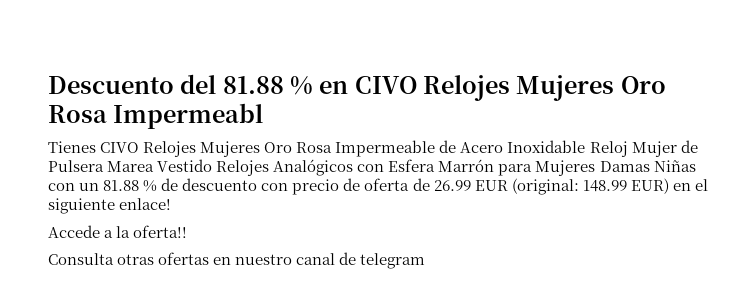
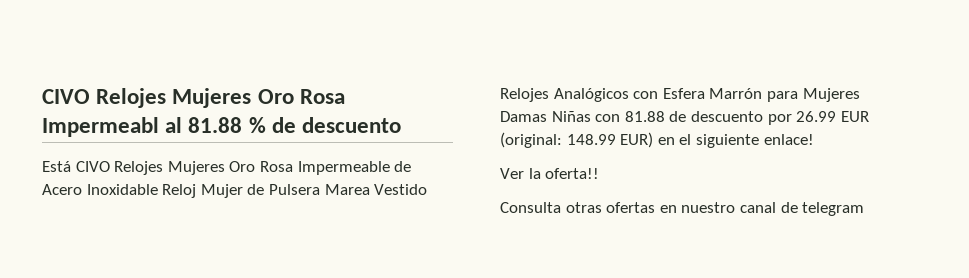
- Descuento del 81.88 % en CIVO Relojes Mujeres Oro Rosa Impermeabl
- Tienes CIVO Relojes Mujeres Oro Rosa Impermeable de Acero Inoxidable Reloj Mujer de Pulsera Marea Vestido Relojes Analógicos con Esfera Marrón para Mujeres Damas Niñas con un 81.88 % de descuento con precio de oferta de 26.99 EUR (original: 148.99 EUR) en el siguiente enlace!
+ CIVO Relojes Mujeres Oro Rosa Impermeabl al 81.88 % de descuento
+ Está CIVO Relojes Mujeres Oro Rosa Impermeable de Acero Inoxidable Reloj Mujer de Pulsera Marea Vestido Relojes Analógicos con Esfera Marrón para Mujeres Damas Niñas con 81.88 de descuento por 26.99 EUR (original: 148.99 EUR) en el siguiente enlace!
- Accede a la oferta!!
+ Ver la oferta!!

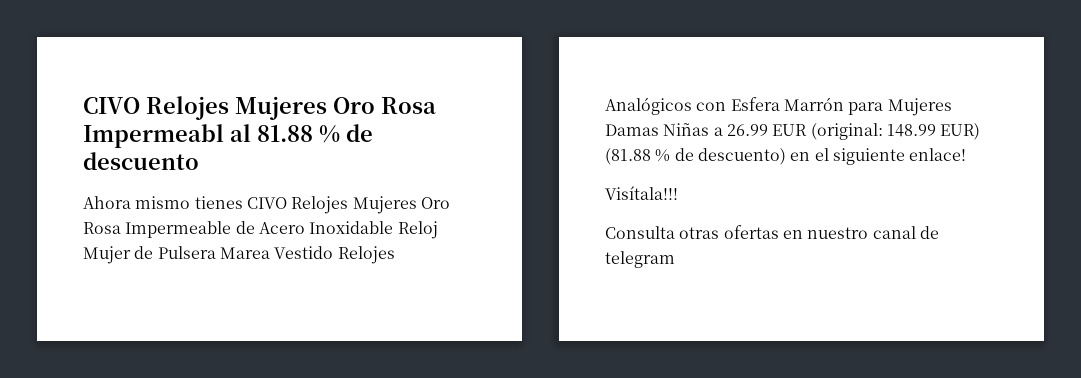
- Está CIVO Relojes Mujeres Oro Rosa Impermeable de Acero Inoxidable Reloj Mujer de Pulsera Marea Vestido Relojes Analógicos con Esfera Marrón para Mujeres Damas Niñas con 81.88 de descuento por 26.99 EUR (original: 148.99 EUR) en el siguiente enlace!
+ Ahora mismo tienes CIVO Relojes Mujeres Oro Rosa Impermeable de Acero Inoxidable Reloj Mujer de Pulsera Marea Vestido Relojes Analógicos con Esfera Marrón para Mujeres Damas Niñas a 26.99 EUR (original: 148.99 EUR) (81.88 % de descuento) en el siguiente enlace!
- Ver la oferta!!
+ Visítala!!!

